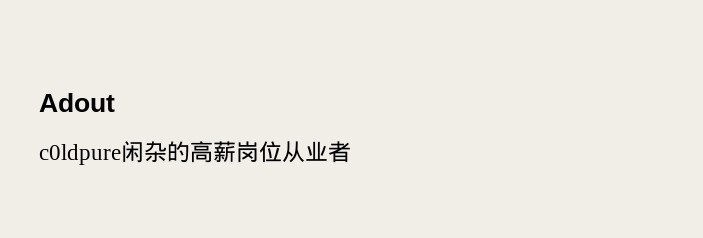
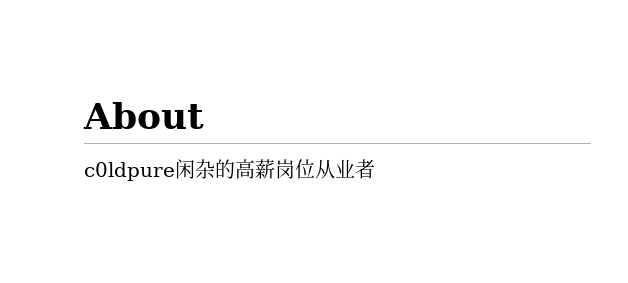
- Adout
+ About

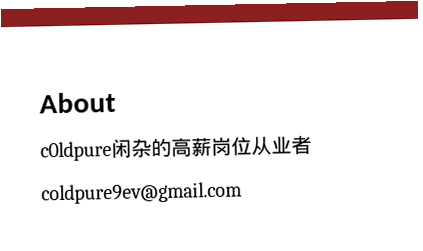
+ coldpure9ev@gmail.com

